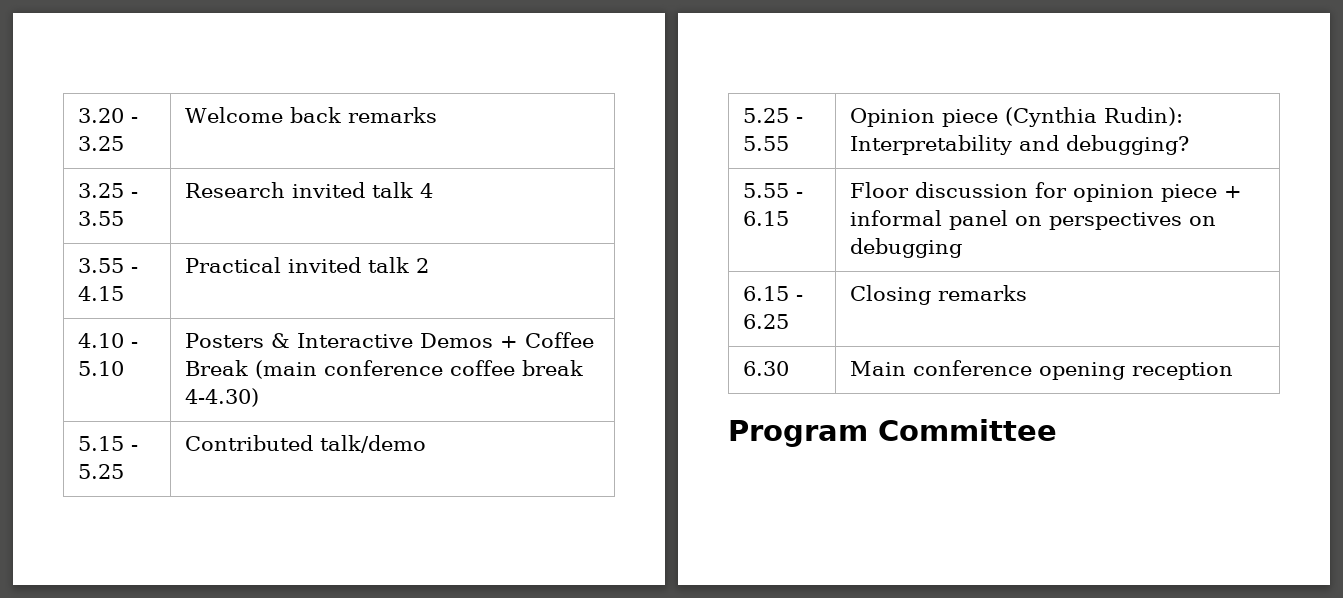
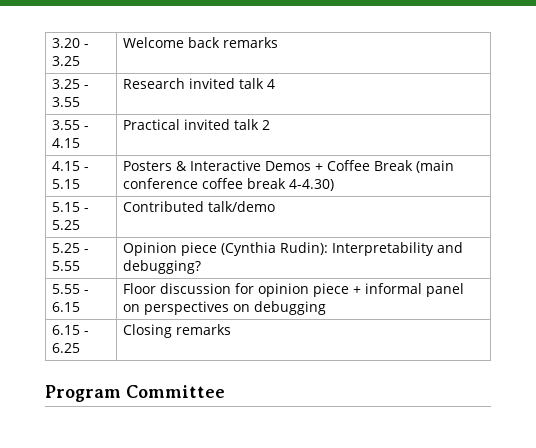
- 4.10 - 5.10 | Posters & Interactive Demos + Coffee Break (main conference coffee break 4-4.30)
+ 4.15 - 5.15 | Posters & Interactive Demos + Coffee Break (main conference coffee break 4-4.30)
- 6.30 | Main conference opening reception

